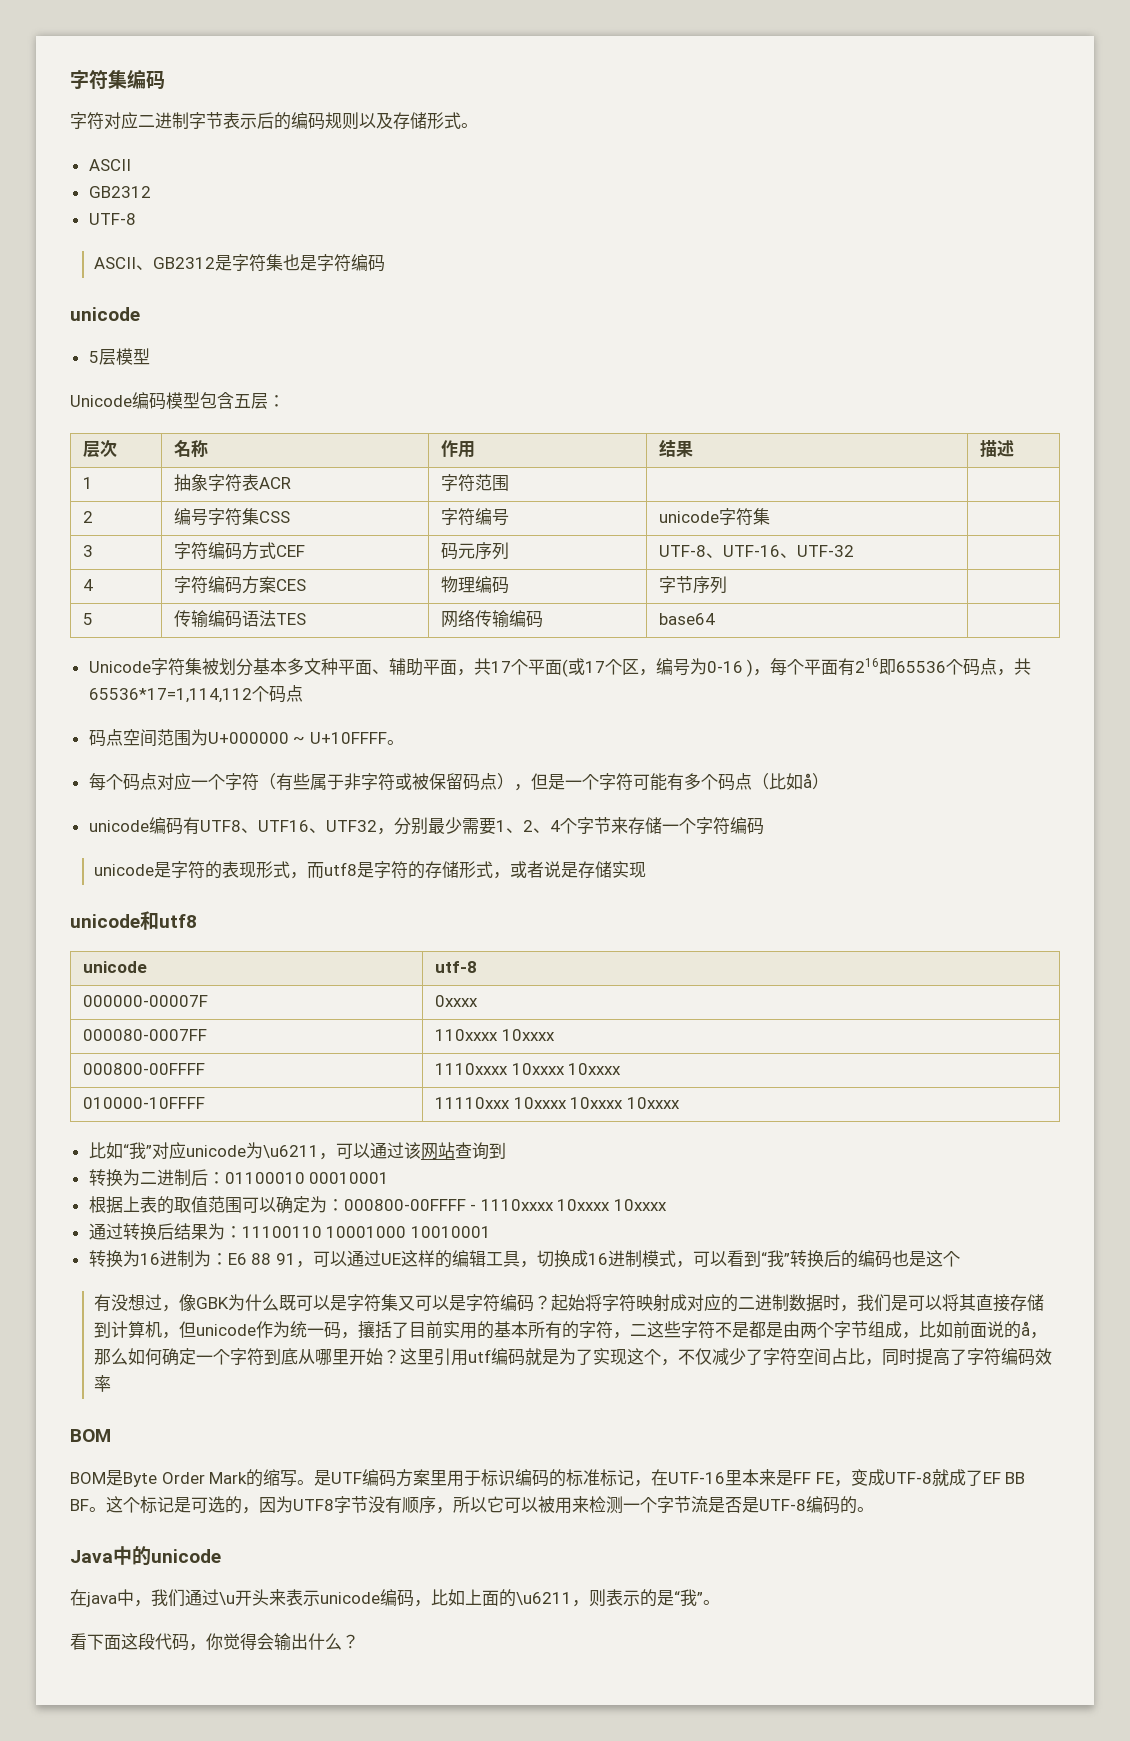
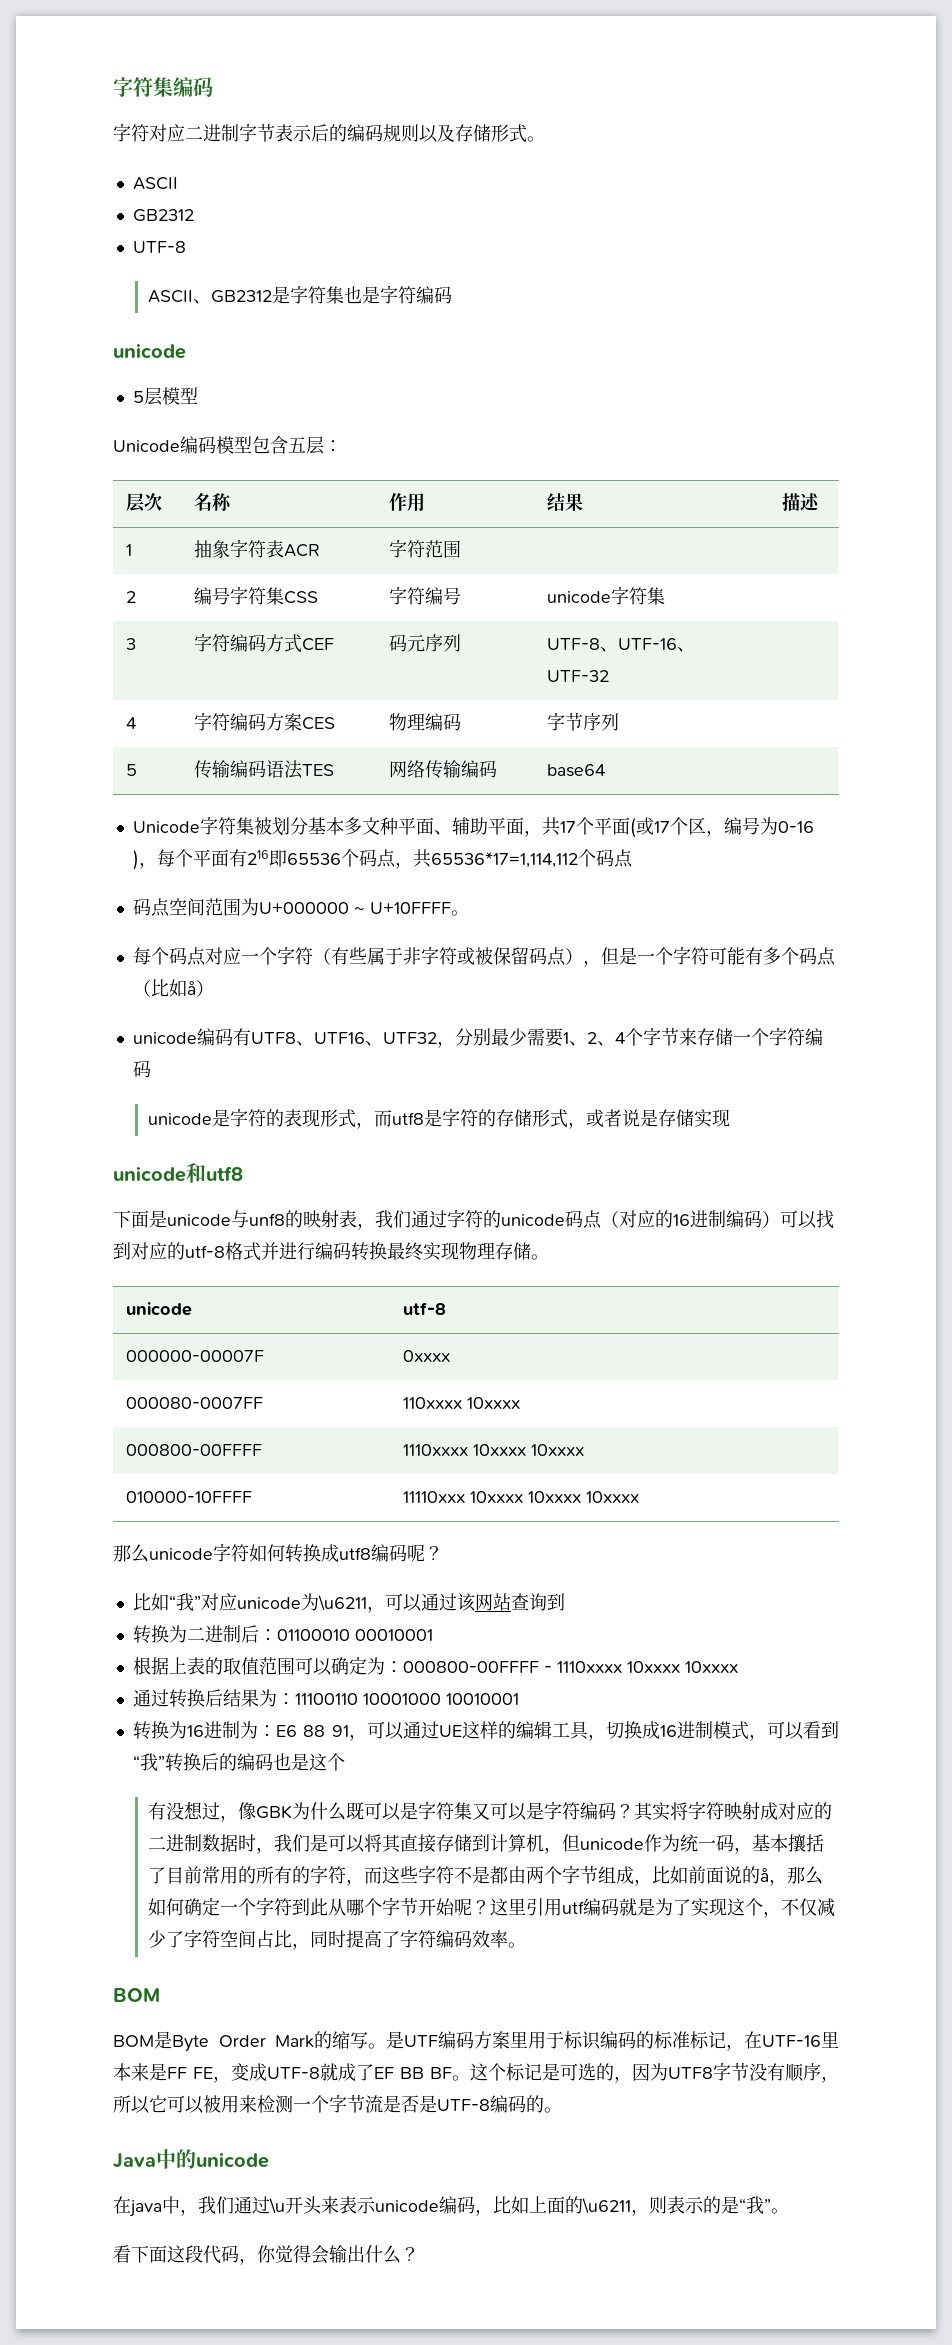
+ 下面是unicode与unf8的映射表，我们通过字符的unicode码点（对应的16进制编码）可以找到对应的utf-8格式并进行编码转换最终实现物理存储。
+ 那么unicode字符如何转换成utf8编码呢？
- 起始将字符映射成对应的二进制数据时，我们是可以将其直接存储到计算机，但unicode作为统一码，攘括了目前实用的基本所有的字符，二这些字符不是都是由两个字节组成，比如前面说的å，那么如何确定一个字符到底从哪里开始？
+ 其实将字符映射成对应的二进制数据时，我们是可以将其直接存储到计算机，但unicode作为统一码，基本攘括了目前常用的所有的字符，而这些字符不是都由两个字节组成，比如前面说的å，那么如何确定一个字符到此从哪个字节开始呢？
- 这里引用utf编码就是为了实现这个，不仅减少了字符空间占比，同时提高了字符编码效率
+ 这里引用utf编码就是为了实现这个，不仅减少了字符空间占比，同时提高了字符编码效率。

